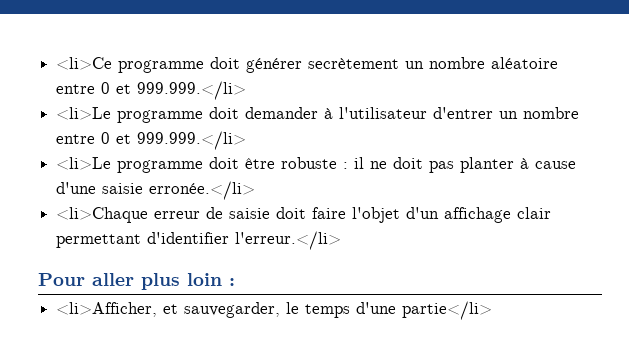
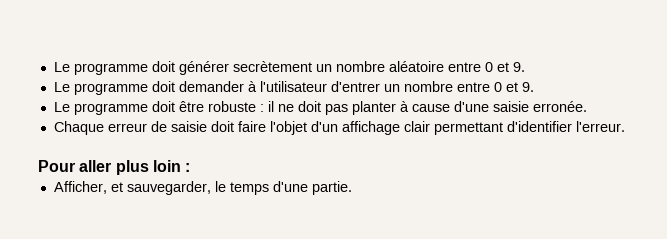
- <li>Ce programme doit générer secrètement un nombre aléatoire entre 0 et 999.999.</li>
- <li>Le programme doit demander à l'utilisateur d'entrer un nombre entre 0 et 999.999.</li>
- <li>Le programme doit être robuste : il ne doit pas planter à cause d'une saisie erronée.</li>
- <li>Chaque erreur de saisie doit faire l'objet d'un affichage clair permettant d'identifier l'erreur.</li>
+ Le programme doit générer secrètement un nombre aléatoire entre 0 et 9.
+ Le programme doit demander à l'utilisateur d'entrer un nombre entre 0 et 9.
+ Le programme doit être robuste : il ne doit pas planter à cause d'une saisie erronée.
+ Chaque erreur de saisie doit faire l'objet d'un affichage clair permettant d'identifier l'erreur.
- <li>Afficher, et sauvegarder, le temps d'une partie</li>
+ Afficher, et sauvegarder, le temps d'une partie.

